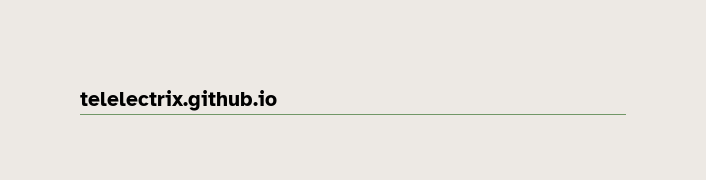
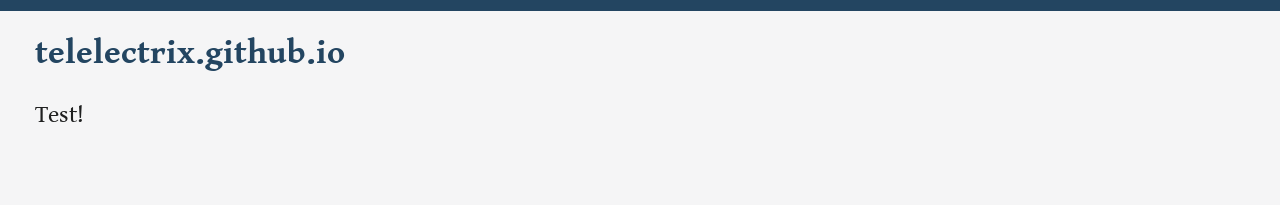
+ Test!

